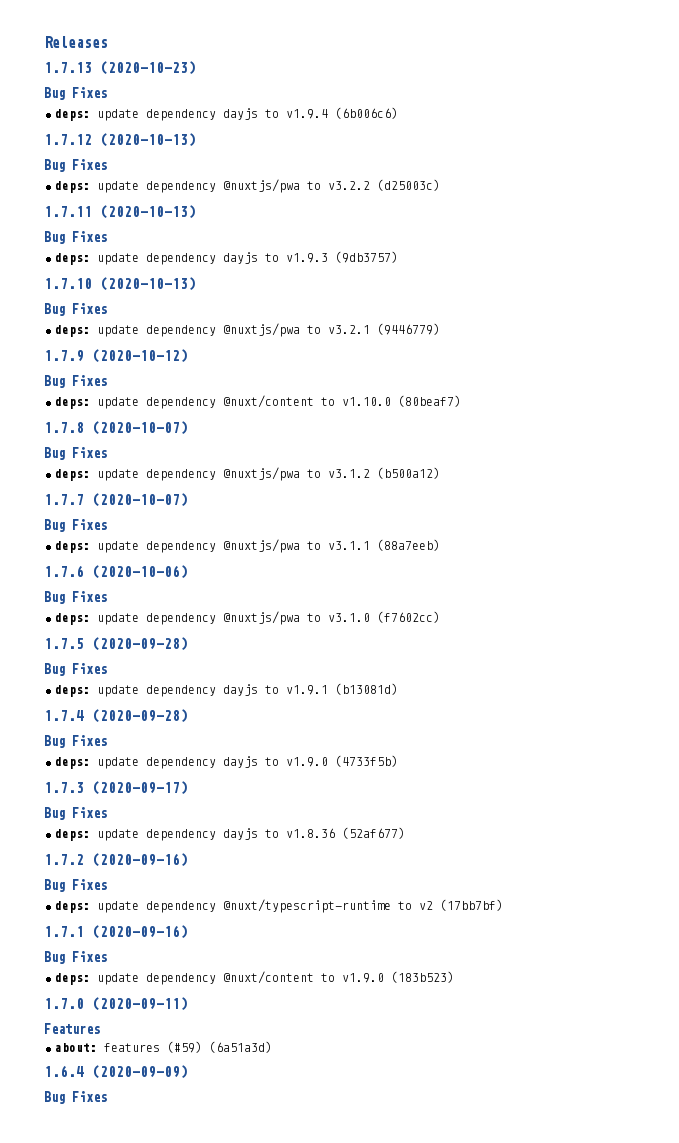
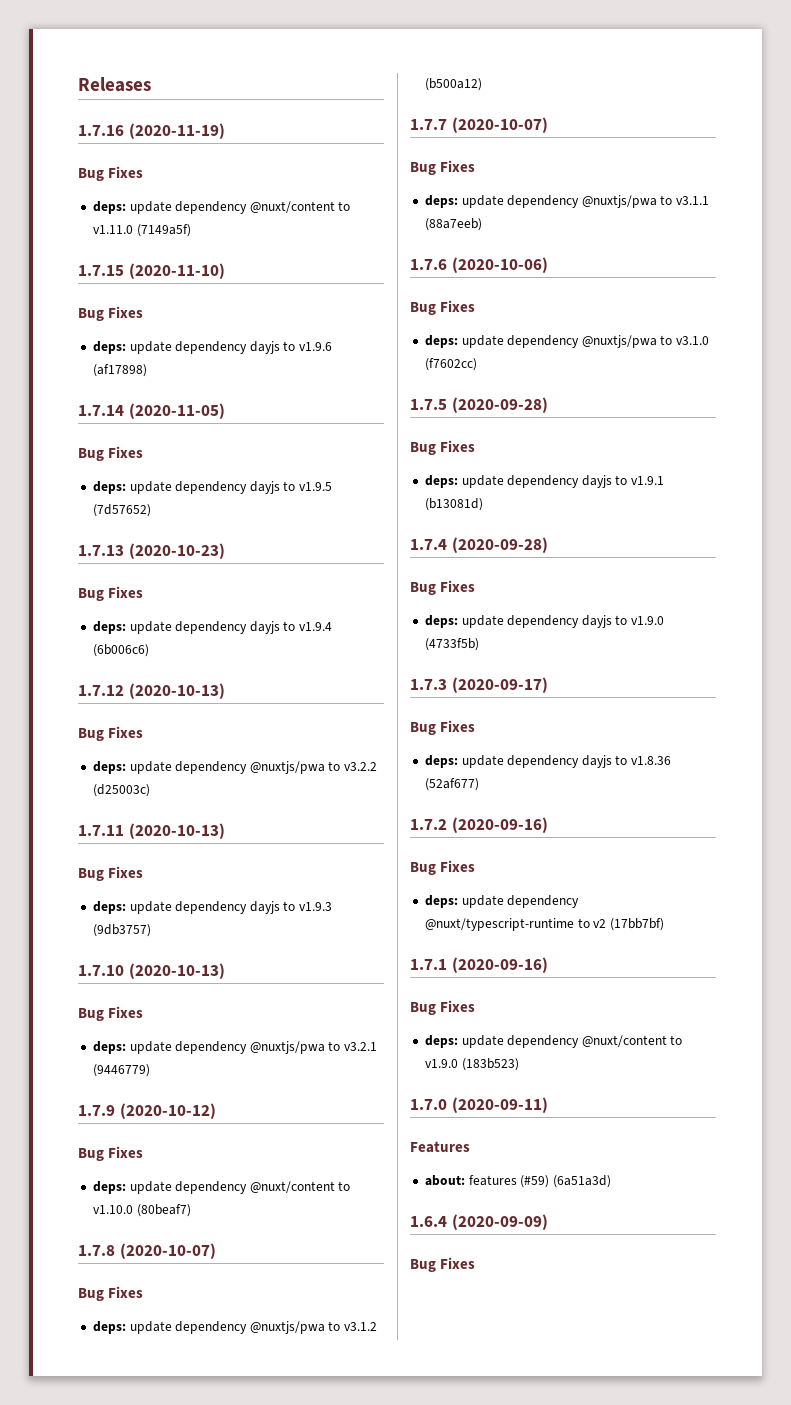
+ 1.7.16 (2020-11-19)
+ Bug Fixes
+ deps: update dependency @nuxt/content to v1.11.0 (7149a5f)
+ 1.7.15 (2020-11-10)
+ Bug Fixes
+ deps: update dependency dayjs to v1.9.6 (af17898)
+ 1.7.14 (2020-11-05)
+ Bug Fixes
+ deps: update dependency dayjs to v1.9.5 (7d57652)

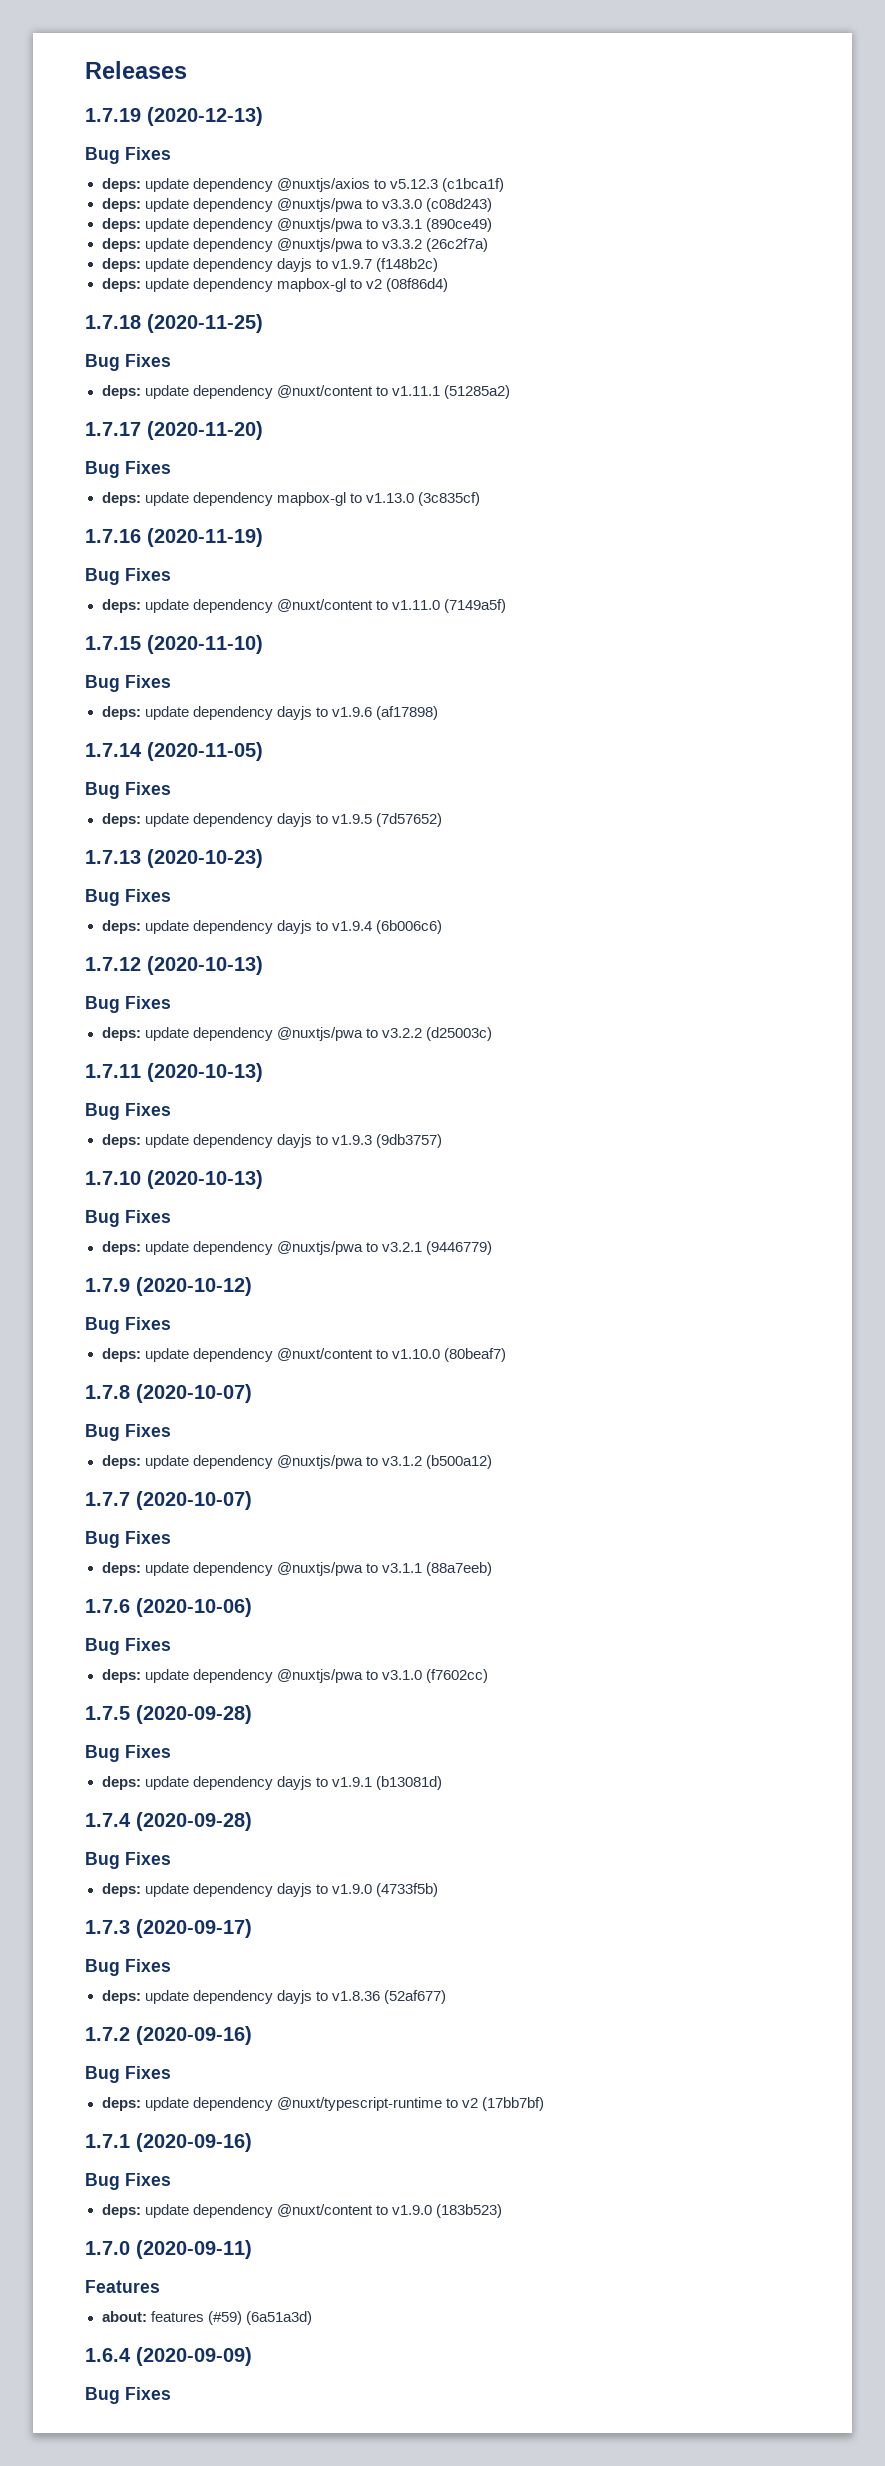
+ 1.7.19 (2020-12-13)
+ Bug Fixes
+ deps: update dependency @nuxtjs/axios to v5.12.3 (c1bca1f)
+ deps: update dependency @nuxtjs/pwa to v3.3.0 (c08d243)
+ deps: update dependency @nuxtjs/pwa to v3.3.1 (890ce49)
+ deps: update dependency @nuxtjs/pwa to v3.3.2 (26c2f7a)
+ deps: update dependency dayjs to v1.9.7 (f148b2c)
+ deps: update dependency mapbox-gl to v2 (08f86d4)
+ 1.7.18 (2020-11-25)
+ Bug Fixes
+ deps: update dependency @nuxt/content to v1.11.1 (51285a2)
+ 1.7.17 (2020-11-20)
+ Bug Fixes
+ deps: update dependency mapbox-gl to v1.13.0 (3c835cf)

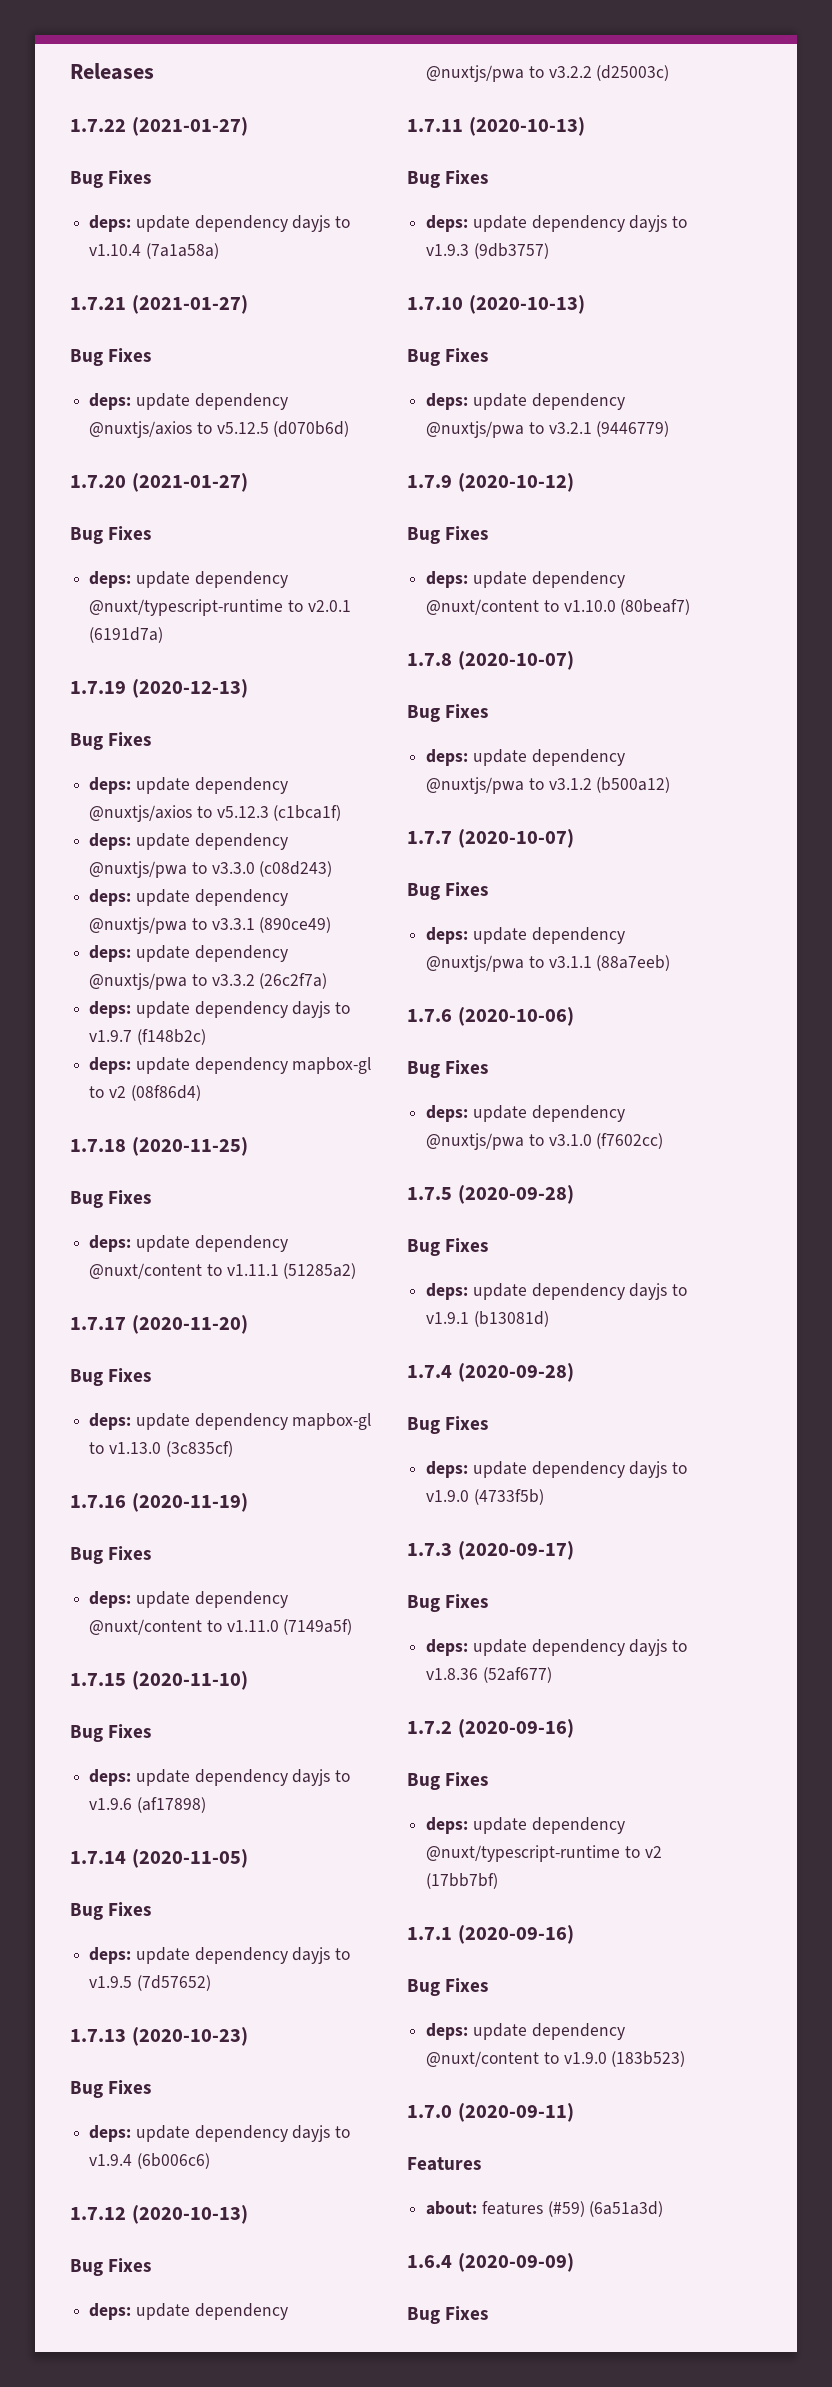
+ 1.7.22 (2021-01-27)
+ Bug Fixes
+ deps: update dependency dayjs to v1.10.4 (7a1a58a)
+ 1.7.21 (2021-01-27)
+ Bug Fixes
+ deps: update dependency @nuxtjs/axios to v5.12.5 (d070b6d)
+ 1.7.20 (2021-01-27)
+ Bug Fixes
+ deps: update dependency @nuxt/typescript-runtime to v2.0.1 (6191d7a)

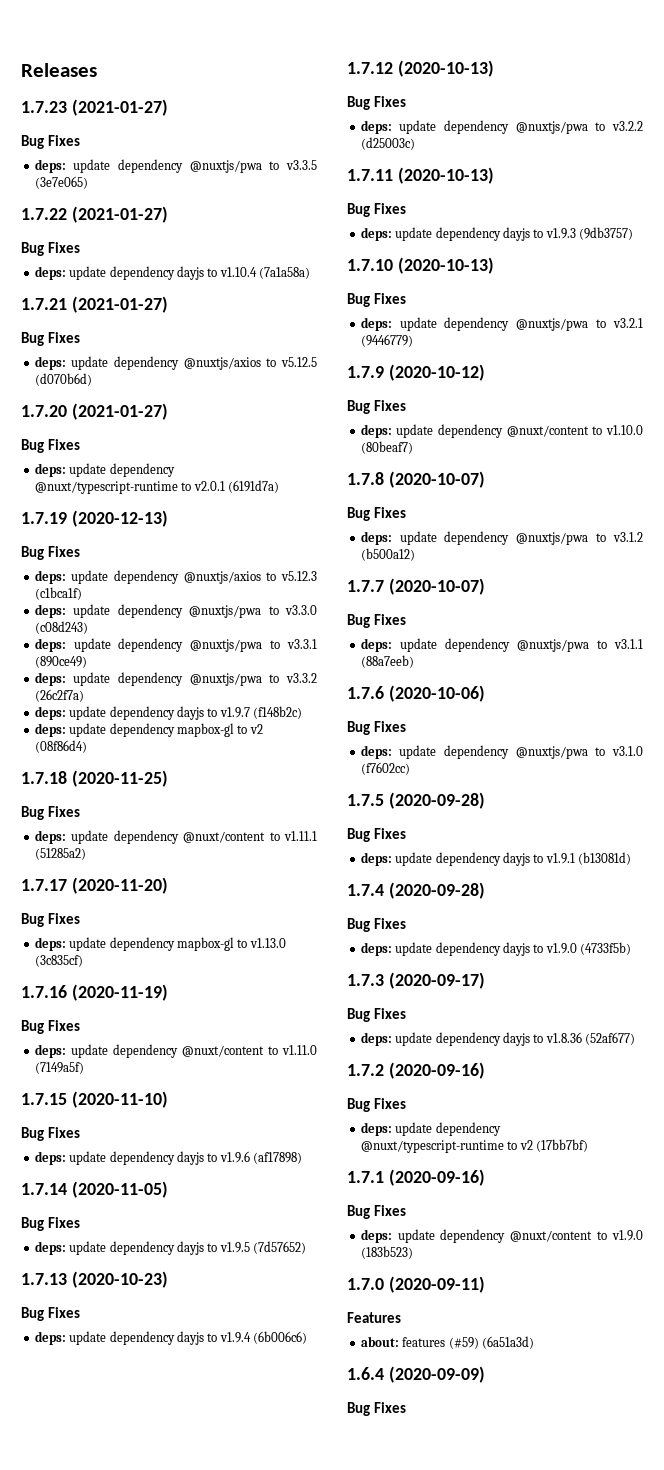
+ 1.7.23 (2021-01-27)
+ Bug Fixes
+ deps: update dependency @nuxtjs/pwa to v3.3.5 (3e7e065)

